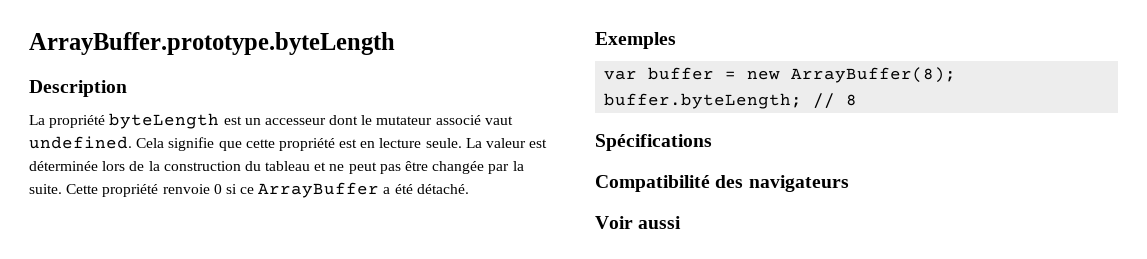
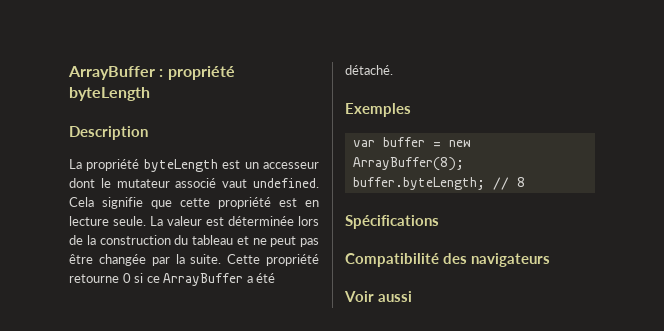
- ArrayBuffer.prototype.byteLength
+ ArrayBuffer : propriété byteLength
- Cette propriété renvoie 0 si ce ArrayBuffer a été détaché.
+ Cette propriété retourne 0 si ce ArrayBuffer a été détaché.

